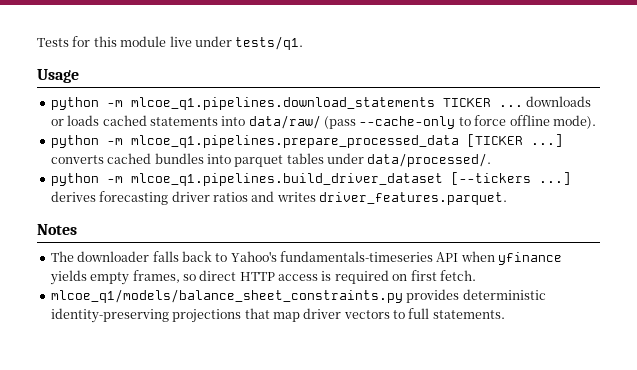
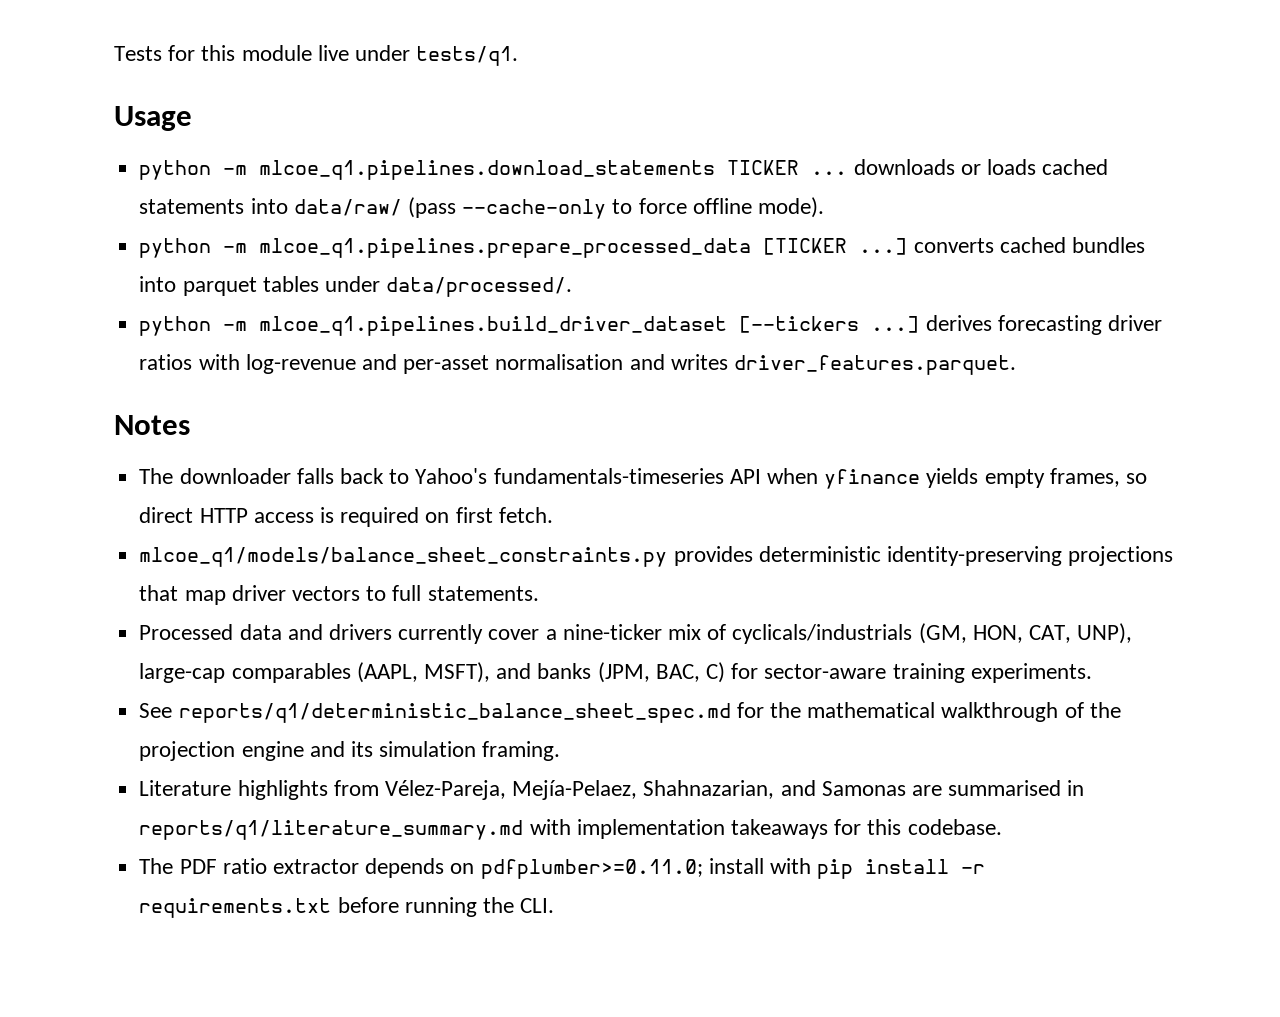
- python -m mlcoe_q1.pipelines.build_driver_dataset [--tickers ...] derives forecasting driver ratios and writes driver_features.parquet.
+ python -m mlcoe_q1.pipelines.build_driver_dataset [--tickers ...] derives forecasting driver ratios with log-revenue and per-asset normalisation and writes driver_features.parquet.
+ Processed data and drivers currently cover a nine-ticker mix of cyclicals/industrials (GM, HON, CAT, UNP), large-cap comparables (AAPL, MSFT), and banks (JPM, BAC, C) for sector-aware training experiments.
+ See reports/q1/deterministic_balance_sheet_spec.md for the mathematical walkthrough of the projection engine and its simulation framing.
+ Literature highlights from Vélez-Pareja, Mejía-Pelaez, Shahnazarian, and Samonas are summarised in reports/q1/literature_summary.md with implementation takeaways for this codebase.
+ The PDF ratio extractor depends on pdfplumber>=0.11.0; install with pip install -r requirements.txt before running the CLI.

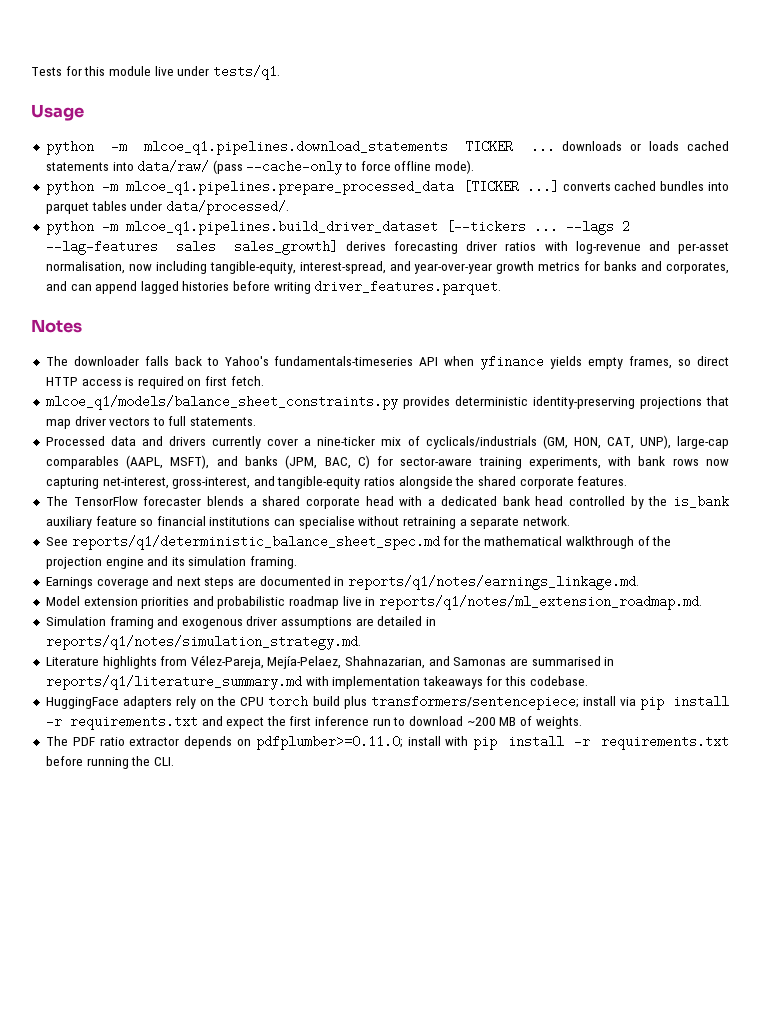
- python -m mlcoe_q1.pipelines.build_driver_dataset [--tickers ...] derives forecasting driver ratios with log-revenue and per-asset normalisation and writes driver_features.parquet.
+ python -m mlcoe_q1.pipelines.build_driver_dataset [--tickers ... --lags 2 --lag-features sales sales_growth] derives forecasting driver ratios with log-revenue and per-asset normalisation, now including tangible-equity, interest-spread, and year-over-year growth metrics for banks and corporates, and can append lagged histories before writing driver_features.parquet.
- Processed data and drivers currently cover a nine-ticker mix of cyclicals/industrials (GM, HON, CAT, UNP), large-cap comparables (AAPL, MSFT), and banks (JPM, BAC, C) for sector-aware training experiments.
+ Processed data and drivers currently cover a nine-ticker mix of cyclicals/industrials (GM, HON, CAT, UNP), large-cap comparables (AAPL, MSFT), and banks (JPM, BAC, C) for sector-aware training experiments, with bank rows now capturing net-interest, gross-interest, and tangible-equity ratios alongside the shared corporate features.
+ The TensorFlow forecaster blends a shared corporate head with a dedicated bank head controlled by the is_bank auxiliary feature so financial institutions can specialise without retraining a separate network.
+ Earnings coverage and next steps are documented in reports/q1/notes/earnings_linkage.md.
+ Model extension priorities and probabilistic roadmap live in reports/q1/notes/ml_extension_roadmap.md.
+ Simulation framing and exogenous driver assumptions are detailed in reports/q1/notes/simulation_strategy.md.
+ HuggingFace adapters rely on the CPU torch build plus transformers/sentencepiece; install via pip install -r requirements.txt and expect the first inference run to download ~200 MB of weights.

